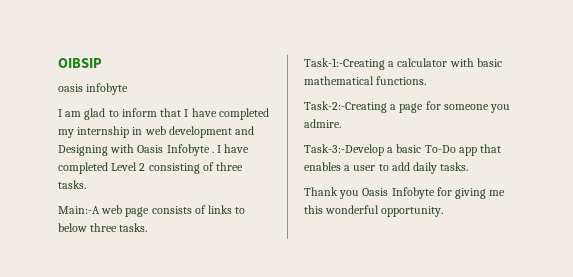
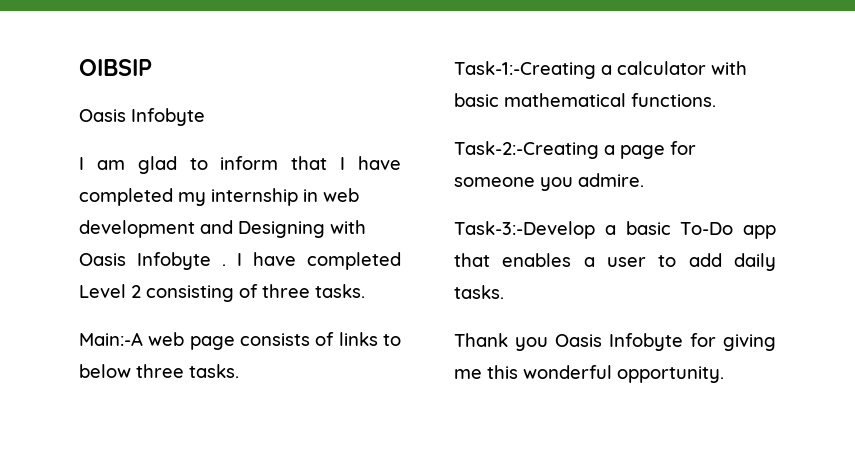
  OIBSIP
- oasis infobyte
+ Oasis Infobyte

